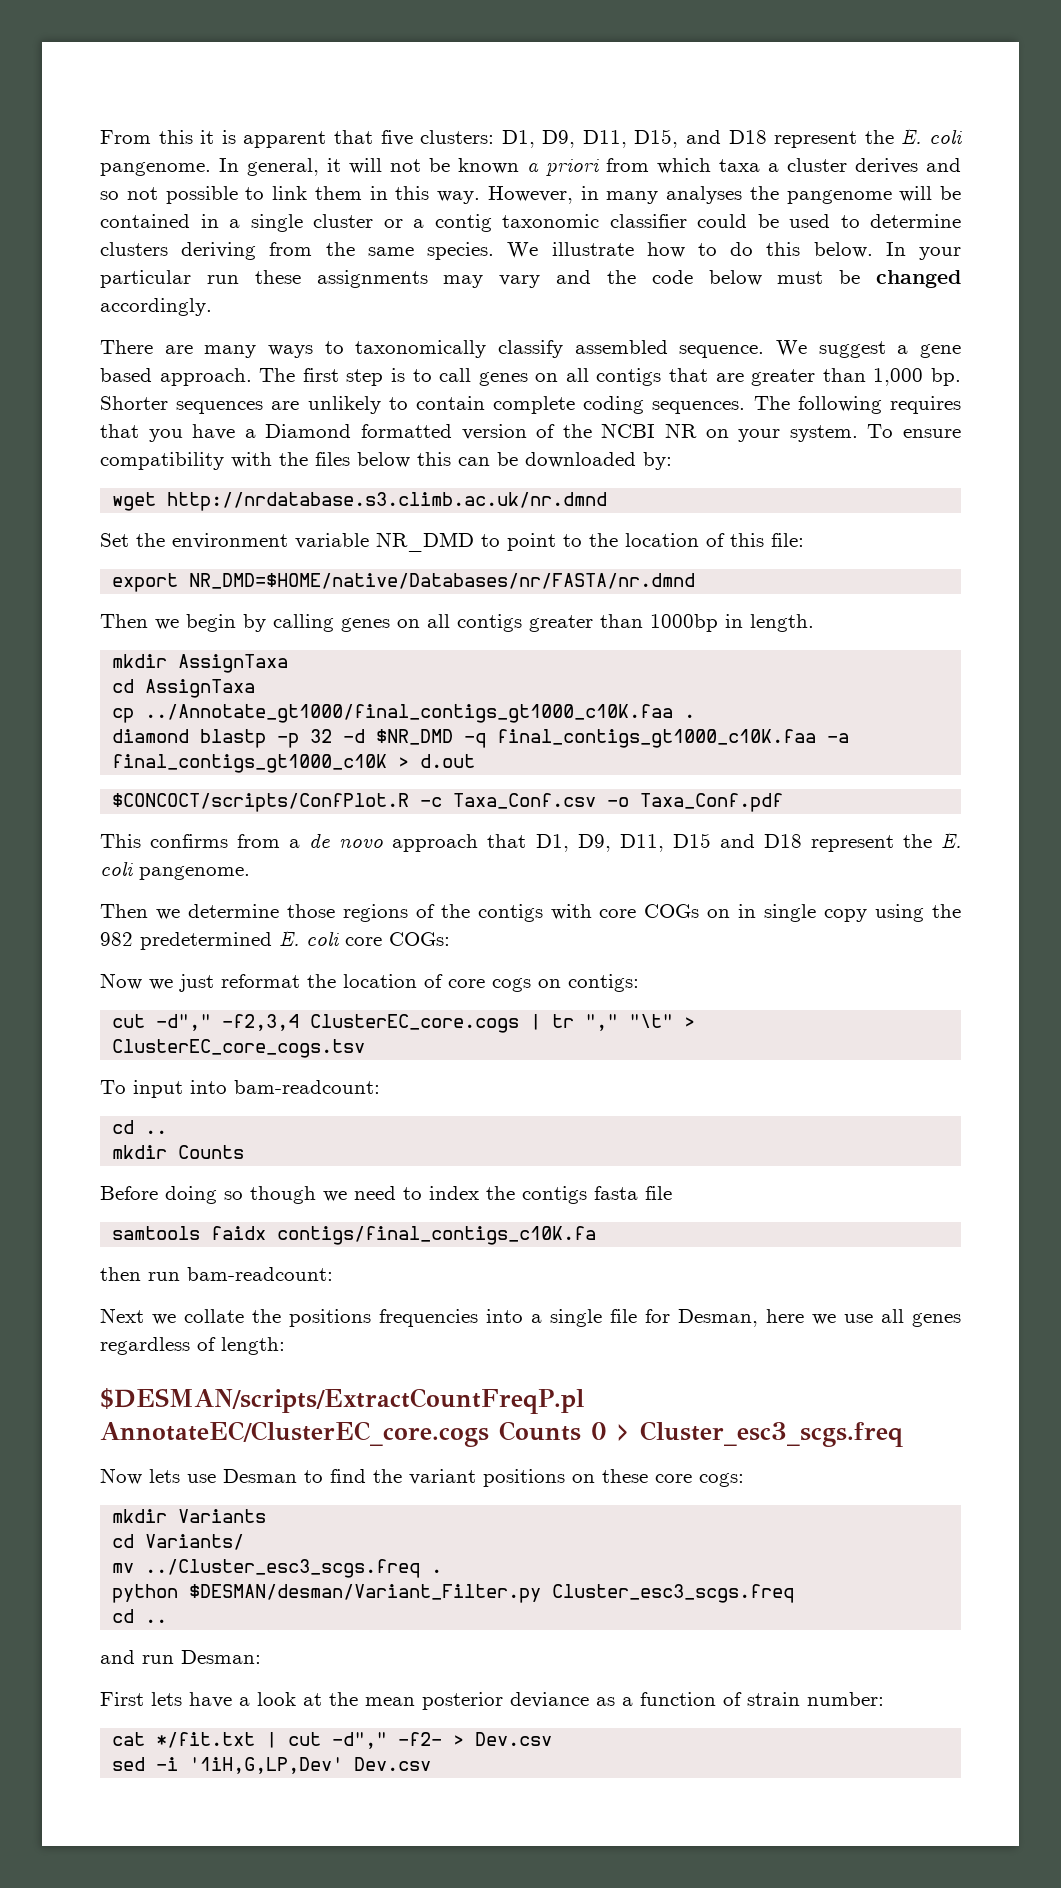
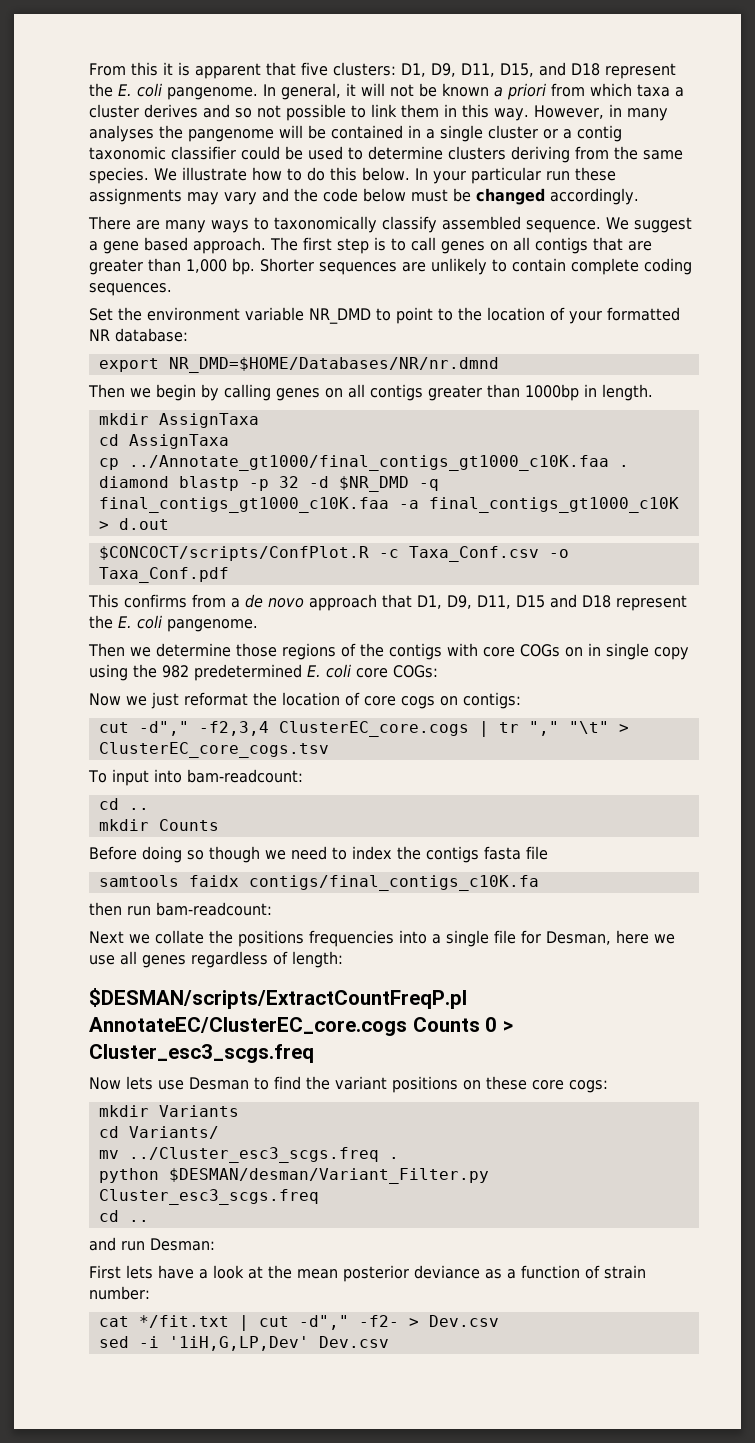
- The following requires that you have a Diamond formatted version of the NCBI NR on your system. To ensure compatibility with the files below this can be downloaded by:
- wget http://nrdatabase.s3.climb.ac.uk/nr.dmnd
- Set the environment variable NR_DMD to point to the location of this file:
+ Set the environment variable NR_DMD to point to the location of your formatted NR database:
- export NR_DMD=$HOME/native/Databases/nr/FASTA/nr.dmnd
+ export NR_DMD=$HOME/Databases/NR/nr.dmnd

